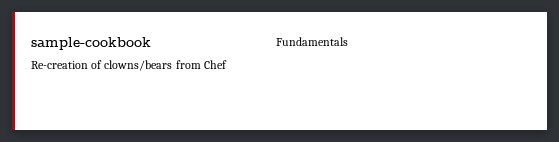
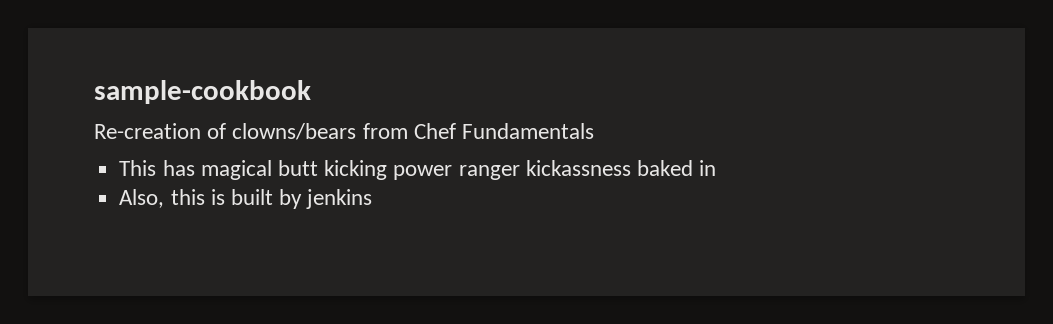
+ This has magical butt kicking power ranger kickassness baked in
+ Also, this is built by jenkins

